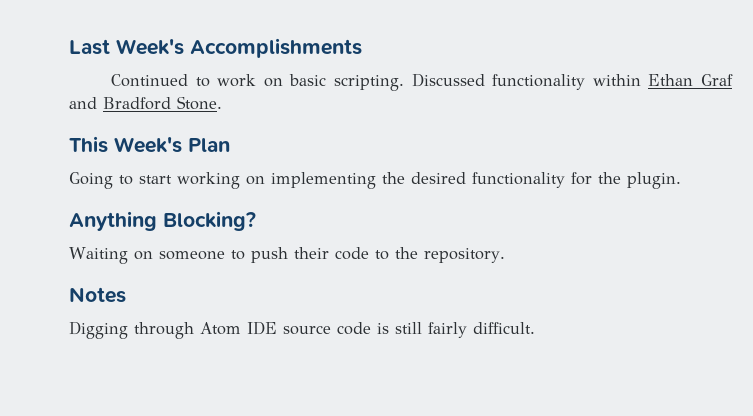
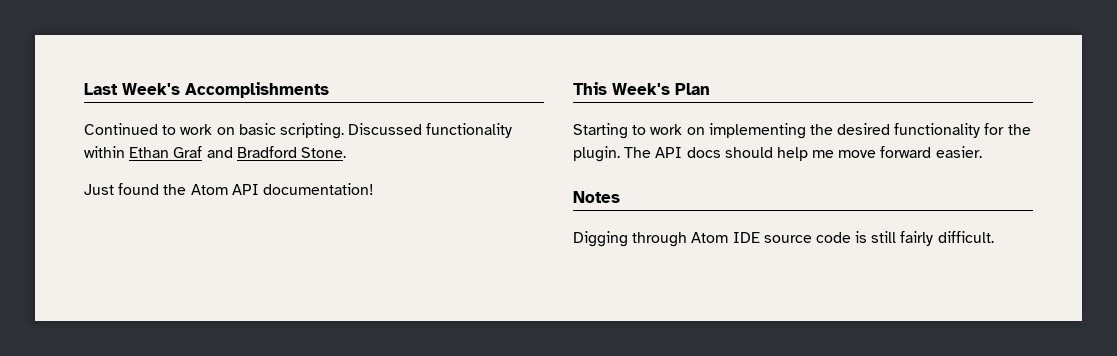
+ Just found the Atom API documentation!
- Going to start working on implementing the desired functionality for the plugin.
- Anything Blocking?
- Waiting on someone to push their code to the repository.
+ Starting to work on implementing the desired functionality for the plugin. The API docs should help me move forward easier.

